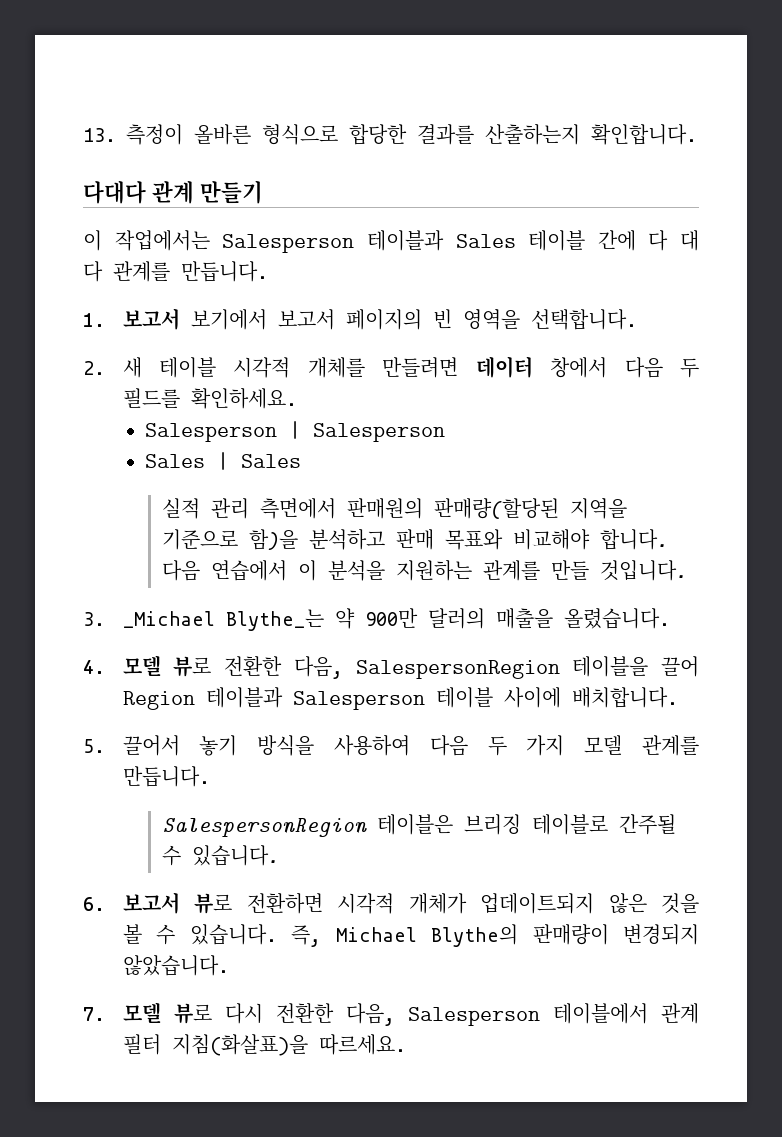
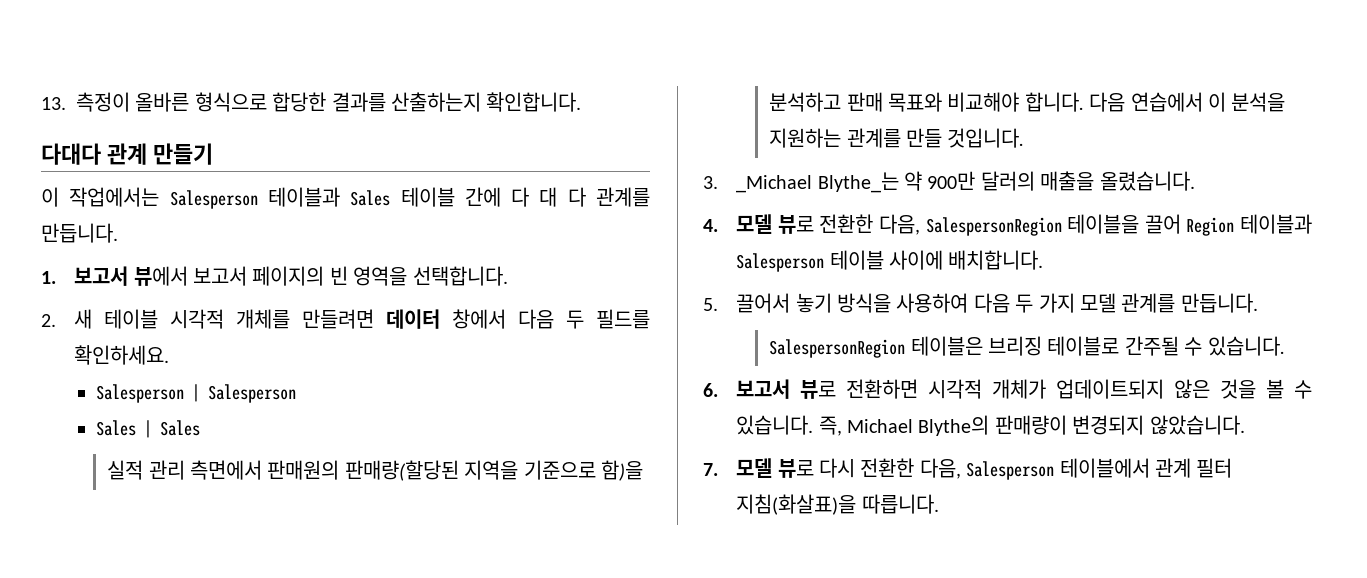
- 1. 보고서 보기에서 보고서 페이지의 빈 영역을 선택합니다.
+ 1. 보고서 뷰에서 보고서 페이지의 빈 영역을 선택합니다.
- 7. 모델 뷰로 다시 전환한 다음, Salesperson 테이블에서 관계 필터 지침(화살표)을 따르세요.
+ 7. 모델 뷰로 다시 전환한 다음, Salesperson 테이블에서 관계 필터 지침(화살표)을 따릅니다.

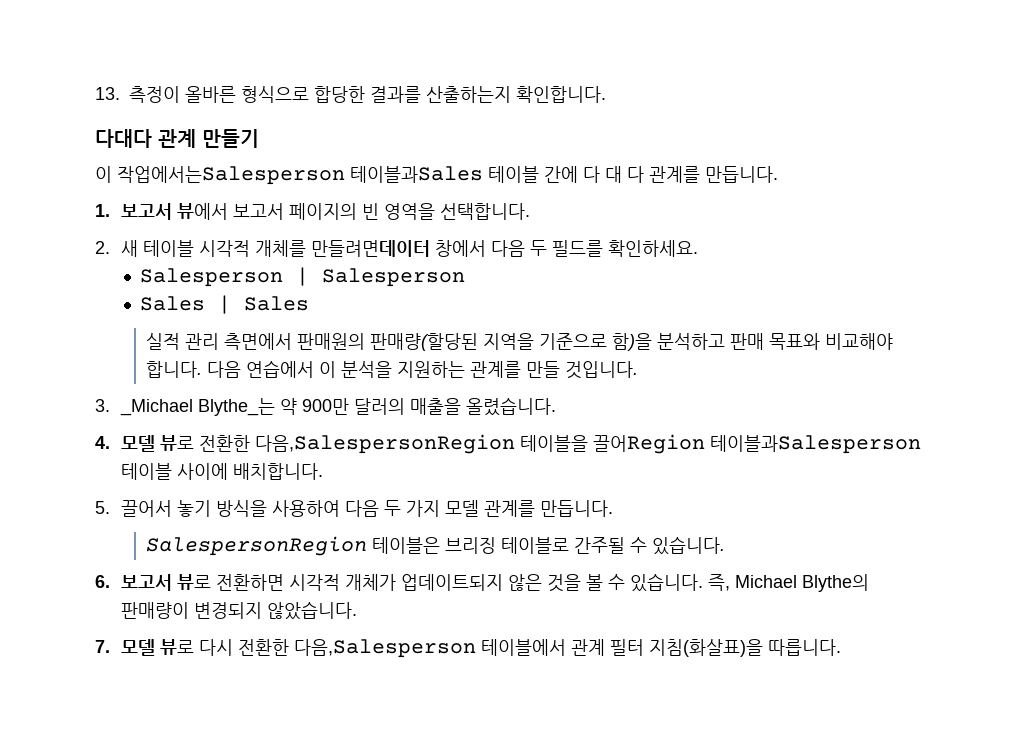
- 이 작업에서는 Salesperson 테이블과 Sales 테이블 간에 다 대 다 관계를 만듭니다.
+ 이 작업에서는Salesperson 테이블과Sales 테이블 간에 다 대 다 관계를 만듭니다.
- 2. 새 테이블 시각적 개체를 만들려면 데이터 창에서 다음 두 필드를 확인하세요.
+ 2. 새 테이블 시각적 개체를 만들려면데이터 창에서 다음 두 필드를 확인하세요.
- 4. 모델 뷰로 전환한 다음, SalespersonRegion 테이블을 끌어 Region 테이블과 Salesperson 테이블 사이에 배치합니다.
+ 4. 모델 뷰로 전환한 다음,SalespersonRegion 테이블을 끌어Region 테이블과Salesperson 테이블 사이에 배치합니다.
- 7. 모델 뷰로 다시 전환한 다음, Salesperson 테이블에서 관계 필터 지침(화살표)을 따릅니다.
+ 7. 모델 뷰로 다시 전환한 다음,Salesperson 테이블에서 관계 필터 지침(화살표)을 따릅니다.

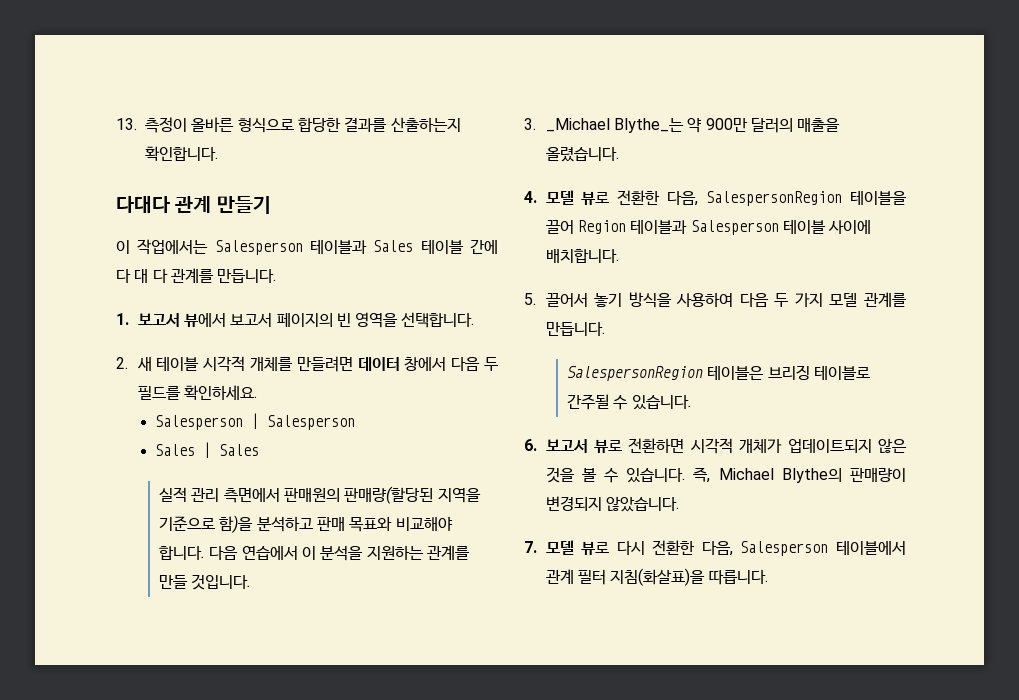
- 이 작업에서는Salesperson 테이블과Sales 테이블 간에 다 대 다 관계를 만듭니다.
+ 이 작업에서는 Salesperson 테이블과 Sales 테이블 간에 다 대 다 관계를 만듭니다.
- 2. 새 테이블 시각적 개체를 만들려면데이터 창에서 다음 두 필드를 확인하세요.
+ 2. 새 테이블 시각적 개체를 만들려면 데이터 창에서 다음 두 필드를 확인하세요.
- 4. 모델 뷰로 전환한 다음,SalespersonRegion 테이블을 끌어Region 테이블과Salesperson 테이블 사이에 배치합니다.
+ 4. 모델 뷰로 전환한 다음, SalespersonRegion 테이블을 끌어 Region 테이블과 Salesperson 테이블 사이에 배치합니다.
- 7. 모델 뷰로 다시 전환한 다음,Salesperson 테이블에서 관계 필터 지침(화살표)을 따릅니다.
+ 7. 모델 뷰로 다시 전환한 다음, Salesperson 테이블에서 관계 필터 지침(화살표)을 따릅니다.

